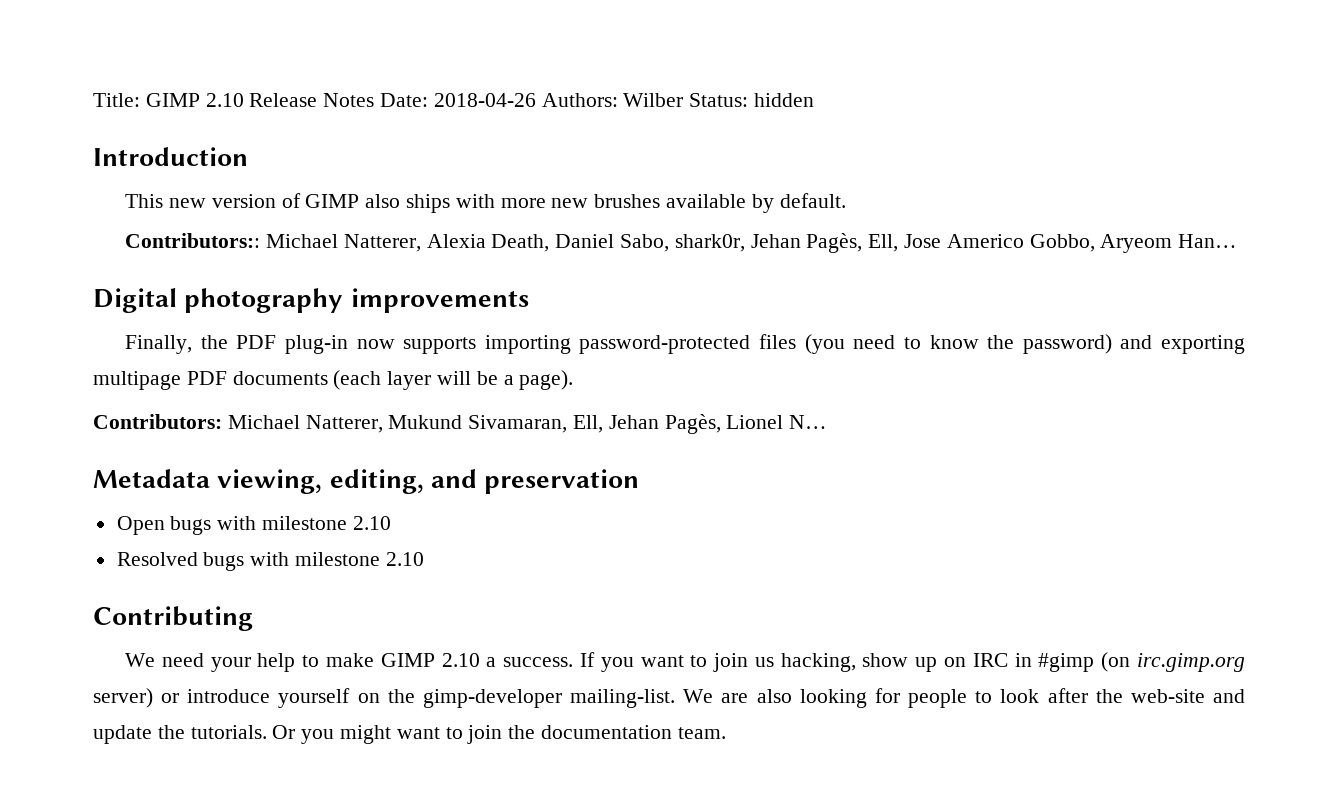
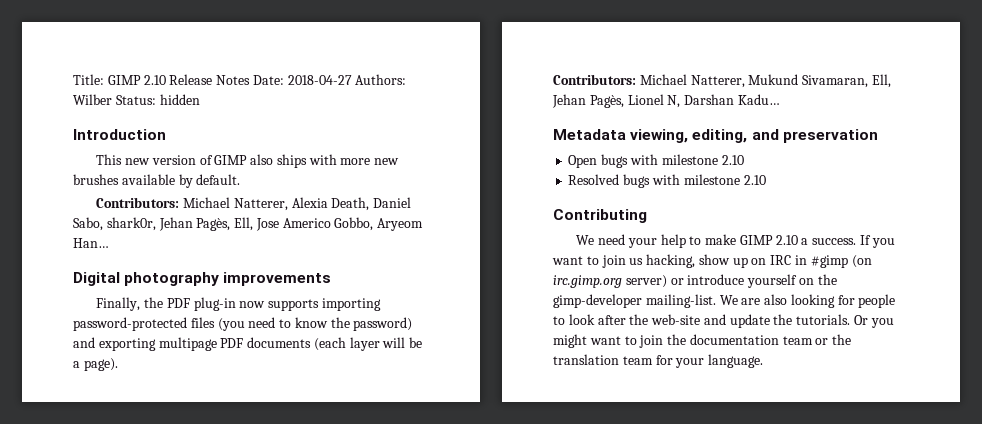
- Title: GIMP 2.10 Release Notes Date: 2018-04-26 Authors: Wilber Status: hidden
+ Title: GIMP 2.10 Release Notes Date: 2018-04-27 Authors: Wilber Status: hidden
- Contributors:: Michael Natterer, Alexia Death, Daniel Sabo, shark0r, Jehan Pagès, Ell, Jose Americo Gobbo, Aryeom Han…
+ Contributors: Michael Natterer, Alexia Death, Daniel Sabo, shark0r, Jehan Pagès, Ell, Jose Americo Gobbo, Aryeom Han…
- Contributors: Michael Natterer, Mukund Sivamaran, Ell, Jehan Pagès, Lionel N…
+ Contributors: Michael Natterer, Mukund Sivamaran, Ell, Jehan Pagès, Lionel N, Darshan Kadu…
- Or you might want to join the documentation team.
+ Or you might want to join the documentation team or the translation team for your language.

